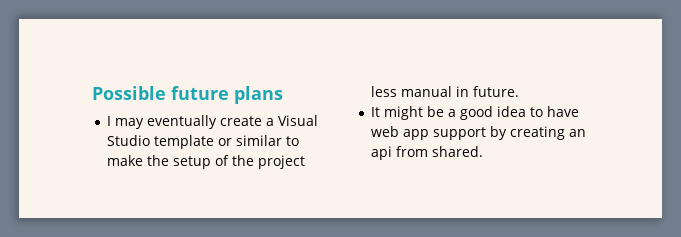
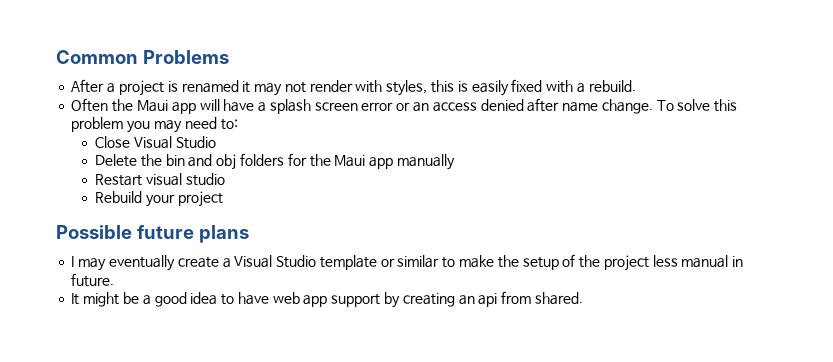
+ Common Problems
+ After a project is renamed it may not render with styles, this is easily fixed with a rebuild.
+ Often the Maui app will have a splash screen error or an access denied after name change. To solve this problem you may need to:
+ Close Visual Studio
+ Delete the bin and obj folders for the Maui app manually
+ Restart visual studio
+ Rebuild your project

